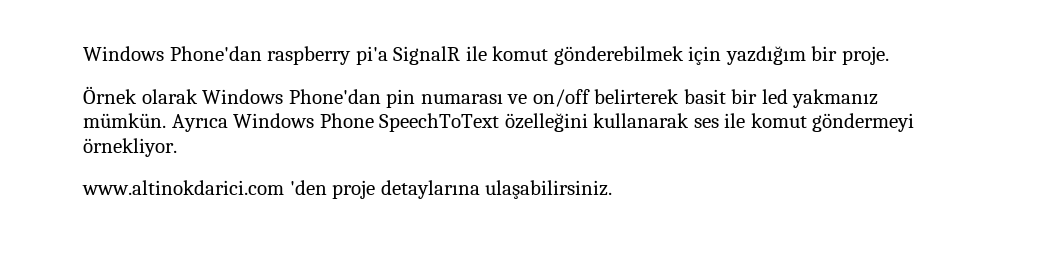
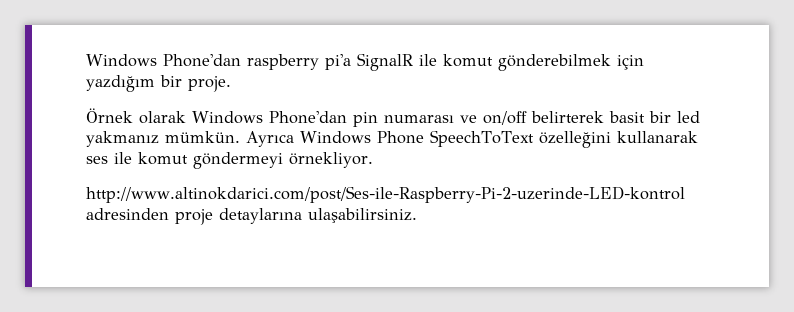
- www.altinokdarici.com 'den proje detaylarına ulaşabilirsiniz.
+ http://www.altinokdarici.com/post/Ses-ile-Raspberry-Pi-2-uzerinde-LED-kontrol adresinden proje detaylarına ulaşabilirsiniz.

